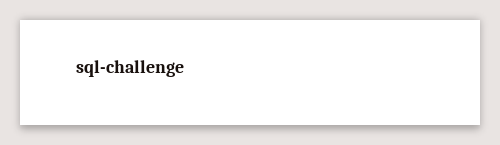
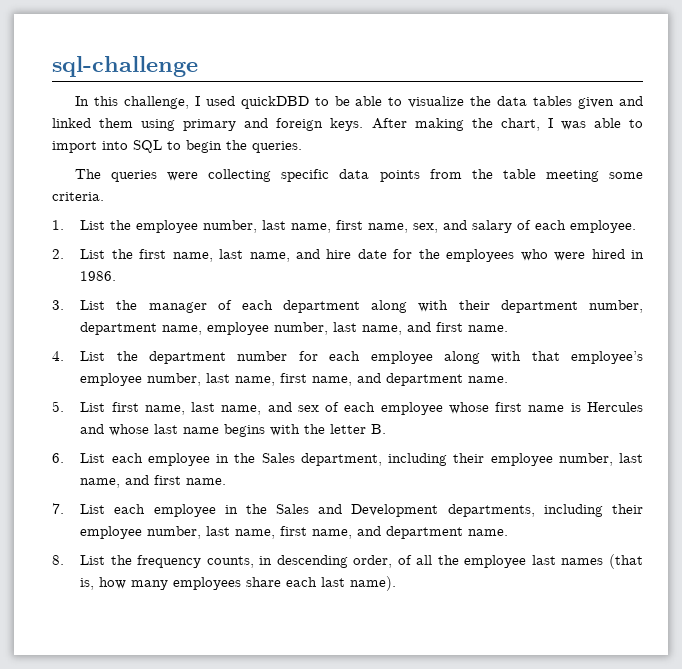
+ In this challenge, I used quickDBD to be able to visualize the data tables given and linked them using primary and foreign keys. After making the chart, I was able to import into SQL to begin the queries.
+ The queries were collecting specific data points from the table meeting some criteria.
+ 1. List the employee number, last name, first name, sex, and salary of each employee.
+ 2. List the first name, last name, and hire date for the employees who were hired in 1986.
+ 3. List the manager of each department along with their department number, department name, employee number, last name, and first name.
+ 4. List the department number for each employee along with that employee’s employee number, last name, first name, and department name.
+ 5. List first name, last name, and sex of each employee whose first name is Hercules and whose last name begins with the letter B.
+ 6. List each employee in the Sales department, including their employee number, last name, and first name.
+ 7. List each employee in the Sales and Development departments, including their employee number, last name, first name, and department name.
+ 8. List the frequency counts, in descending order, of all the employee last names (that is, how many employees share each last name).

